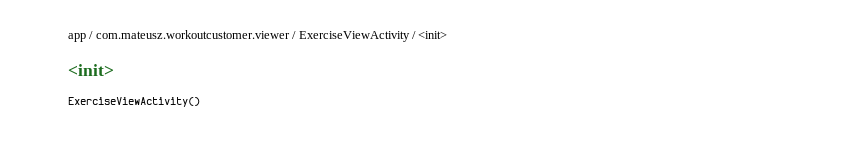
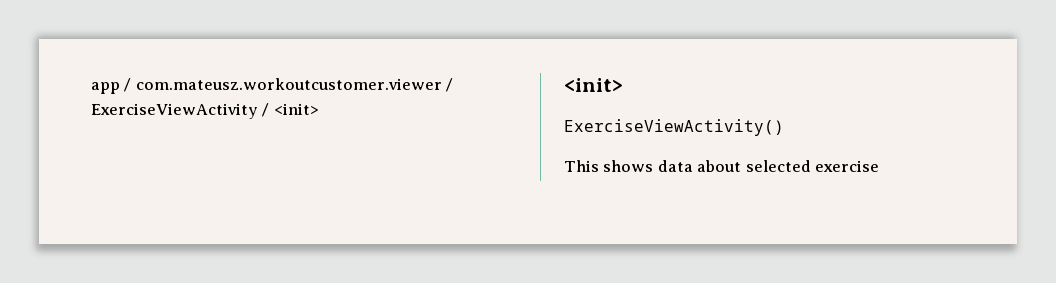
+ This shows data about selected exercise

